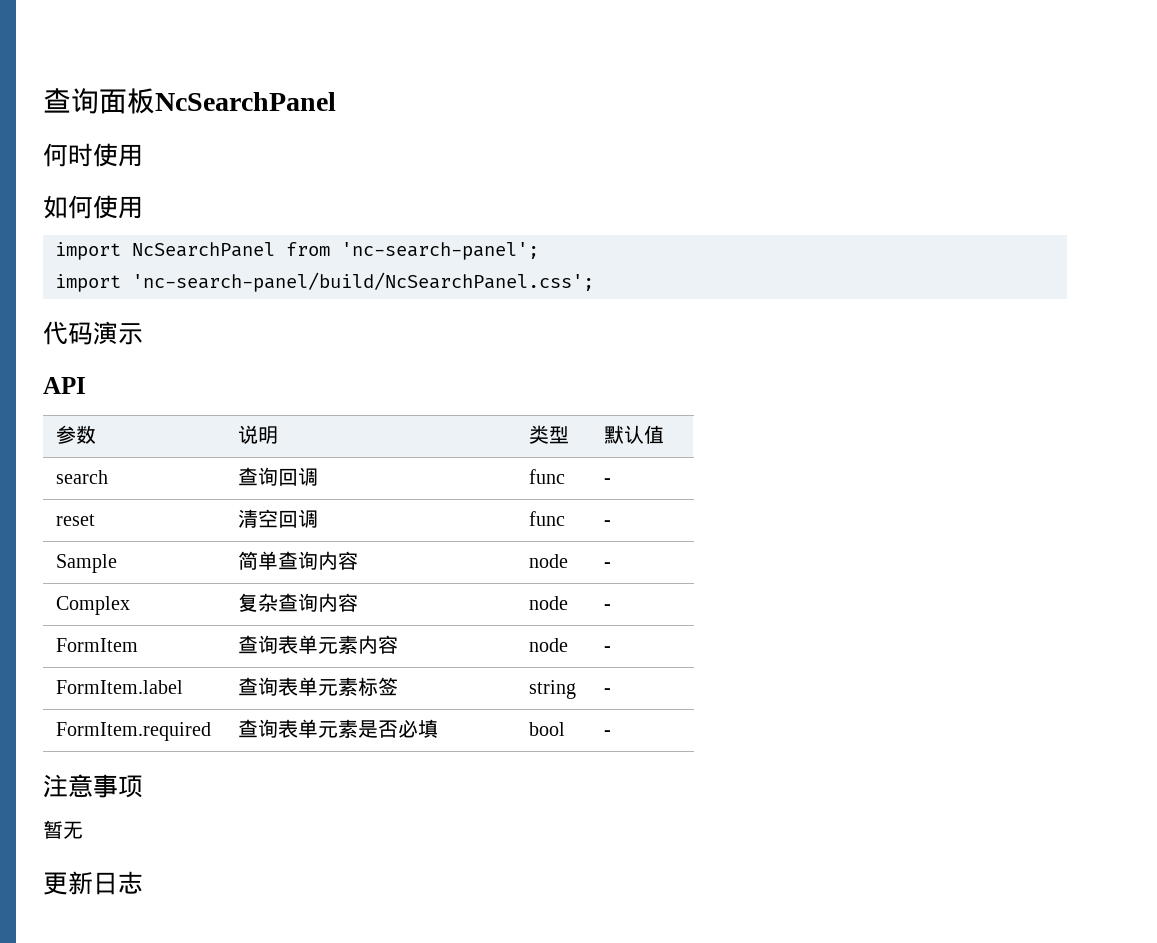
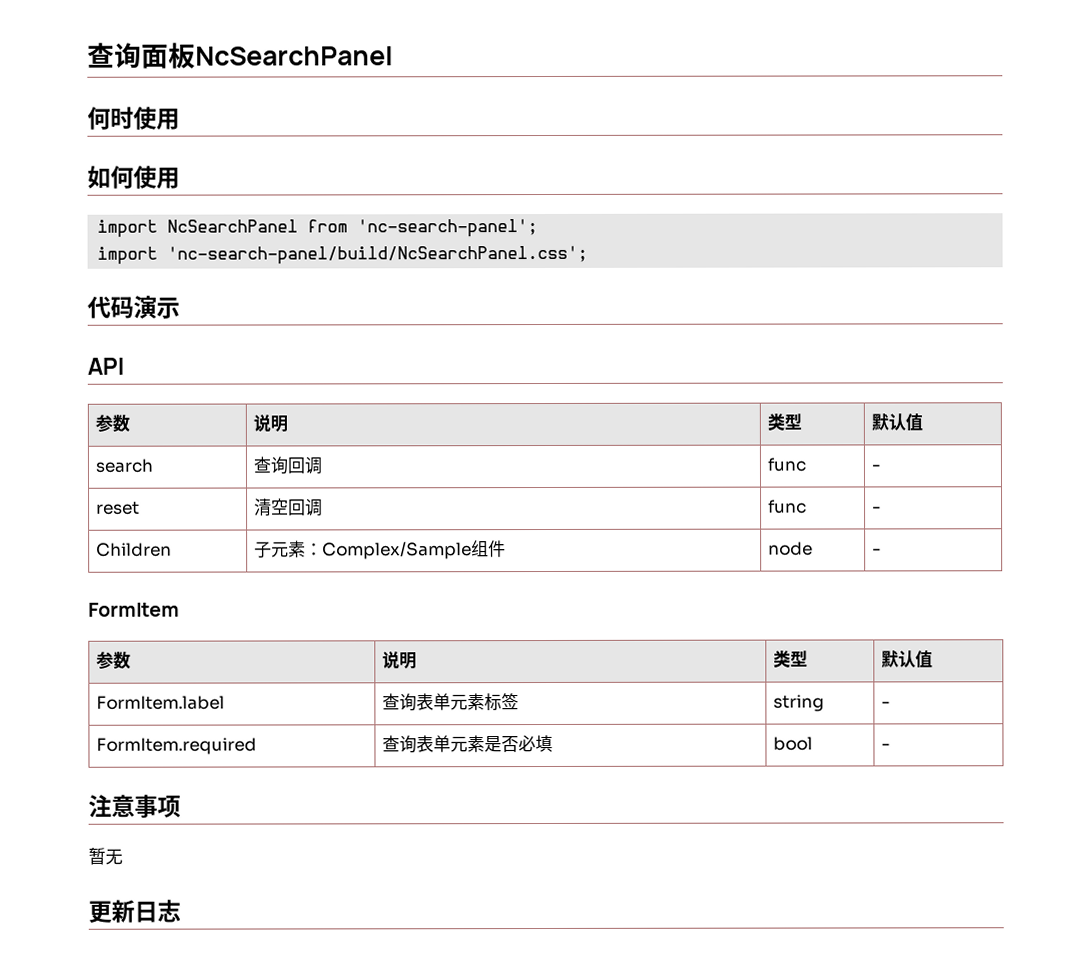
- Sample | 简单查询内容 | node | -
- Complex | 复杂查询内容 | node | -
- FormItem | 查询表单元素内容 | node | -
+ Children | 子元素：Complex/Sample组件 | node | -
+ FormItem
+ 参数 | 说明 | 类型 | 默认值

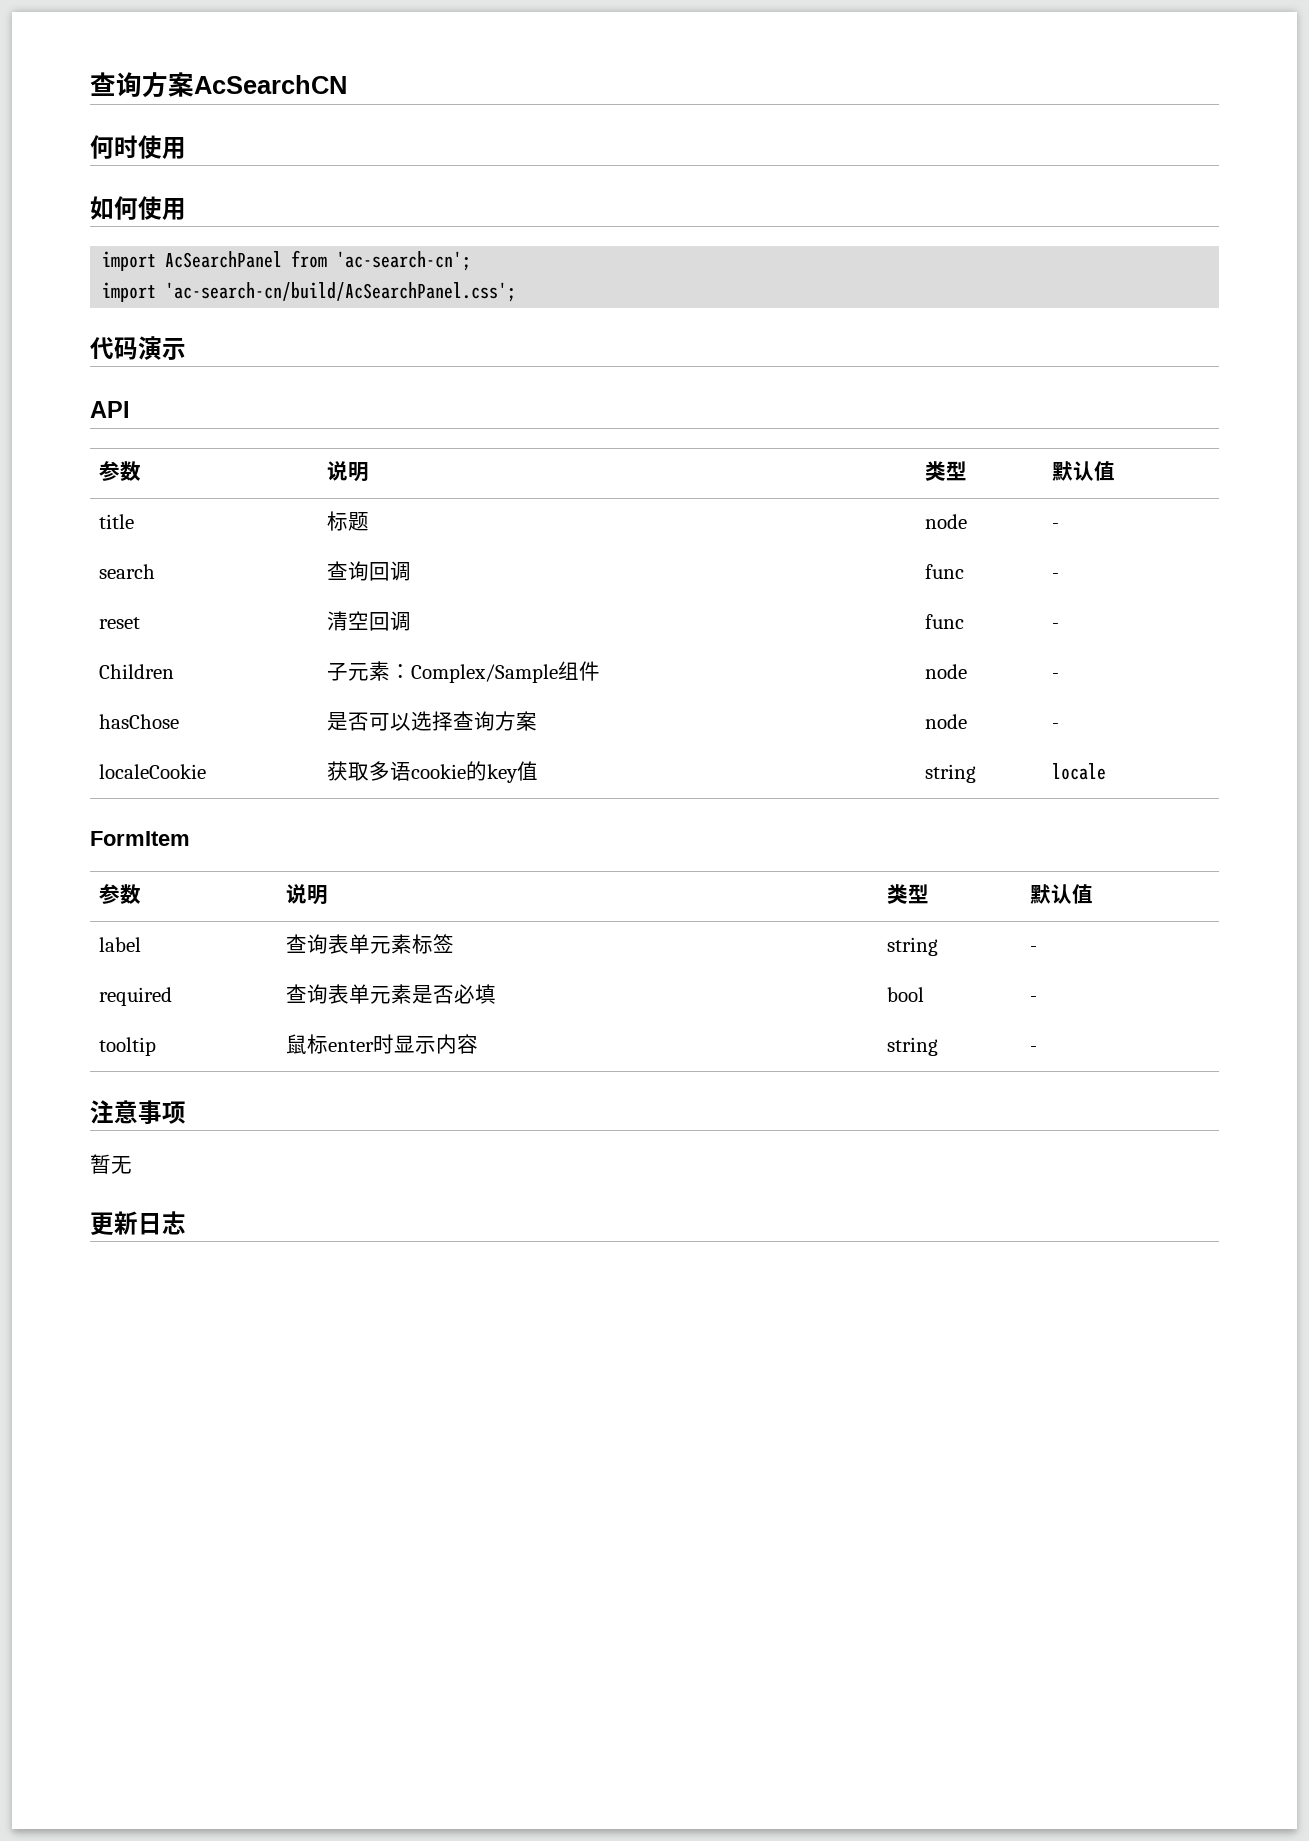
- 查询面板NcSearchPanel
+ 查询方案AcSearchCN
- import NcSearchPanel from 'nc-search-panel';
- import 'nc-search-panel/build/NcSearchPanel.css';
+ import AcSearchPanel from 'ac-search-cn';
+ import 'ac-search-cn/build/AcSearchPanel.css';
+ title | 标题 | node | -
+ hasChose | 是否可以选择查询方案 | node | -
+ localeCookie | 获取多语cookie的key值 | string | locale
- FormItem.label | 查询表单元素标签 | string | -
+ label | 查询表单元素标签 | string | -
- FormItem.required | 查询表单元素是否必填 | bool | -
+ required | 查询表单元素是否必填 | bool | -
+ tooltip | 鼠标enter时显示内容 | string | -

